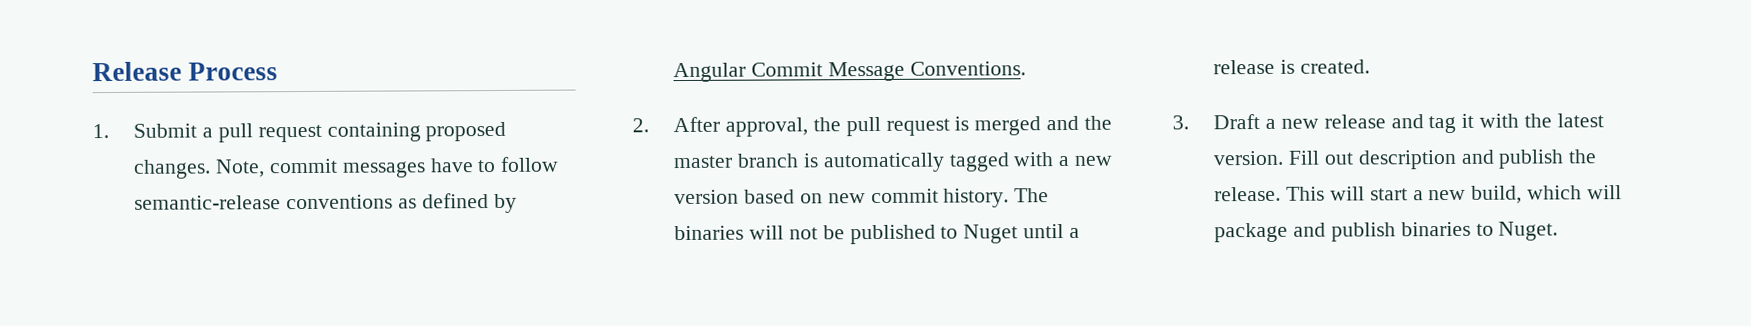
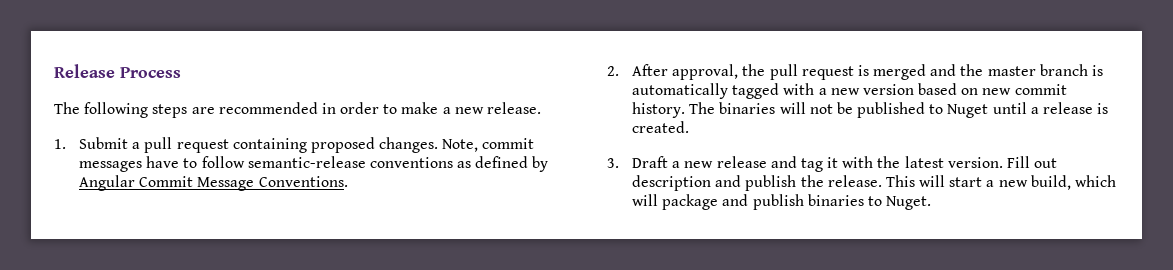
+ The following steps are recommended in order to make a new release.

